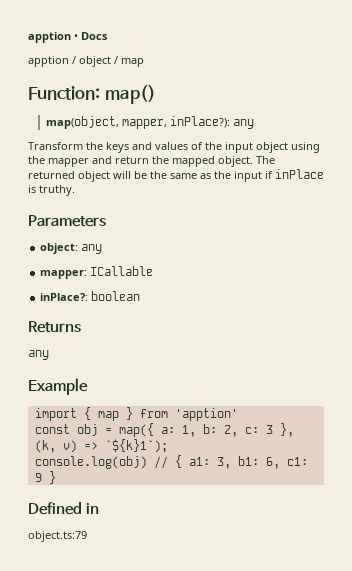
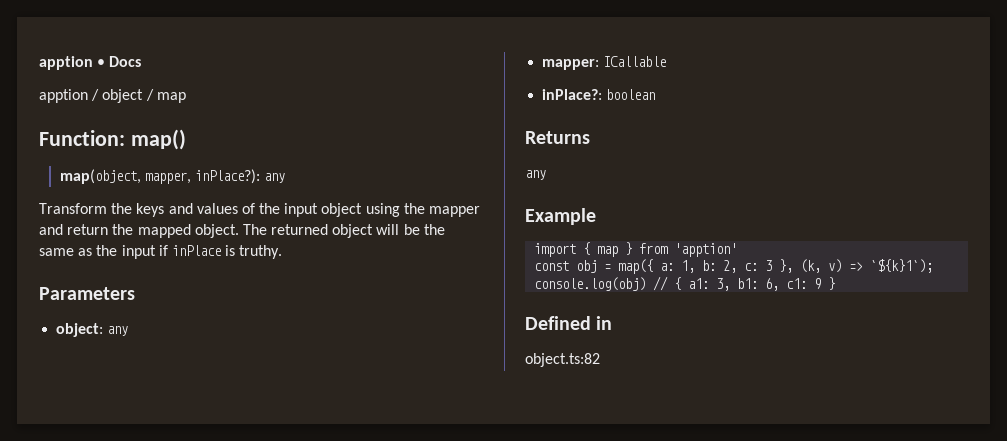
- object.ts:79
+ object.ts:82

